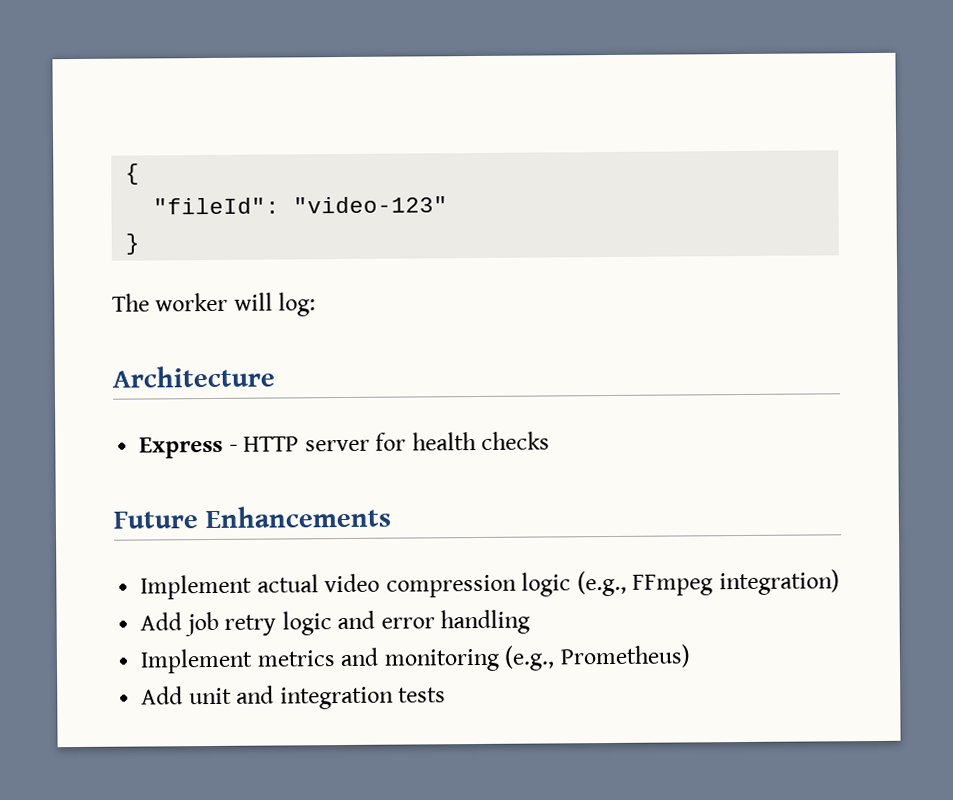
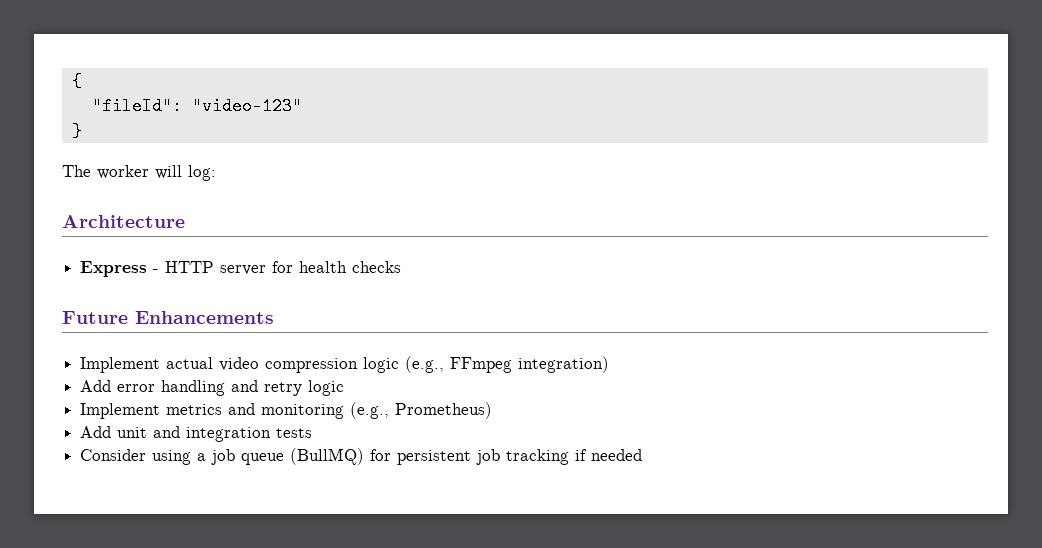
- Add job retry logic and error handling
+ Add error handling and retry logic
+ Consider using a job queue (BullMQ) for persistent job tracking if needed

